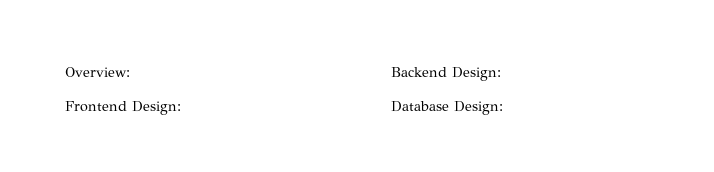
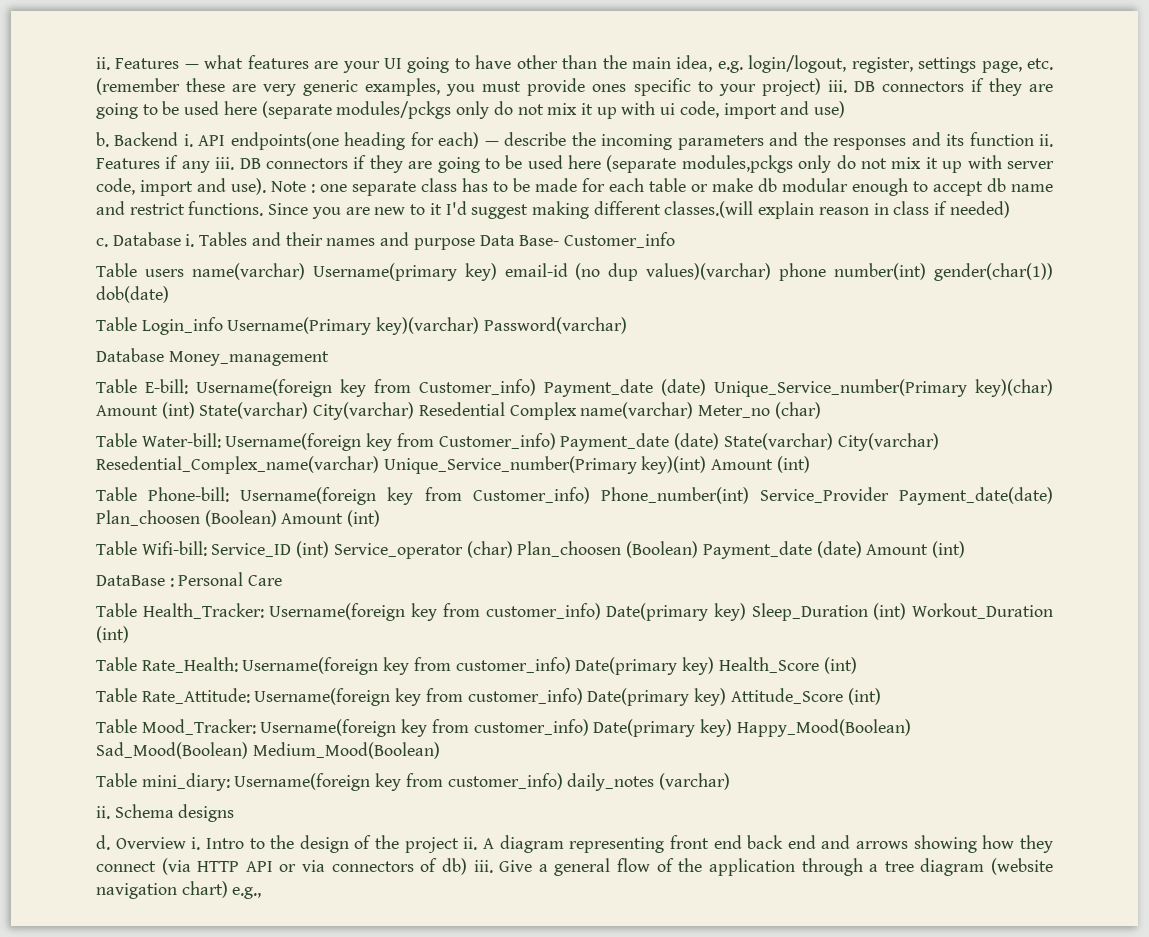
- Overview:
- Frontend Design:
- Backend Design:
- Database Design:
+ ii. Features — what features are your UI going to have other than the main idea, e.g. login/logout, register, settings page, etc. (remember these are very generic examples, you must provide ones specific to your project) iii. DB connectors if they are going to be used here (separate modules/pckgs only do not mix it up with ui code, import and use)
+ b. Backend i. API endpoints(one heading for each) — describe the incoming parameters and the responses and its function ii. Features if any iii. DB connectors if they are going to be used here (separate modules,pckgs only do not mix it up with server code, import and use). Note : one separate class has to be made for each table or make db modular enough to accept db name and restrict functions. Since you are new to it I'd suggest making different classes.(will explain reason in class if needed)
+ c. Database i. Tables and their names and purpose Data Base- Customer_info
+ Table users name(varchar) Username(primary key) email-id (no dup values)(varchar) phone number(int) gender(char(1)) dob(date)
+ Table Login_info Username(Primary key)(varchar) Password(varchar)
+ Database Money_management
+ Table E-bill: Username(foreign key from Customer_info) Payment_date (date) Unique_Service_number(Primary key)(char) Amount (int) State(varchar) City(varchar) Resedential Complex name(varchar) Meter_no (char)
+ Table Water-bill: Username(foreign key from Customer_info) Payment_date (date) State(varchar) City(varchar) Resedential_Complex_name(varchar) Unique_Service_number(Primary key)(int) Amount (int)
+ Table Phone-bill: Username(foreign key from Customer_info) Phone_number(int) Service_Provider Payment_date(date) Plan_choosen (Boolean) Amount (int)
+ Table Wifi-bill: Service_ID (int) Service_operator (char) Plan_choosen (Boolean) Payment_date (date) Amount (int)
+ DataBase : Personal Care
+ Table Health_Tracker: Username(foreign key from customer_info) Date(primary key) Sleep_Duration (int) Workout_Duration (int)
+ Table Rate_Health: Username(foreign key from customer_info) Date(primary key) Health_Score (int)
+ Table Rate_Attitude: Username(foreign key from customer_info) Date(primary key) Attitude_Score (int)
+ Table Mood_Tracker: Username(foreign key from customer_info) Date(primary key) Happy_Mood(Boolean) Sad_Mood(Boolean) Medium_Mood(Boolean)
+ Table mini_diary: Username(foreign key from customer_info) daily_notes (varchar)
+ ii. Schema designs
+ d. Overview i. Intro to the design of the project ii. A diagram representing front end back end and arrows showing how they connect (via HTTP API or via connectors of db) iii. Give a general flow of the application through a tree diagram (website navigation chart) e.g.,

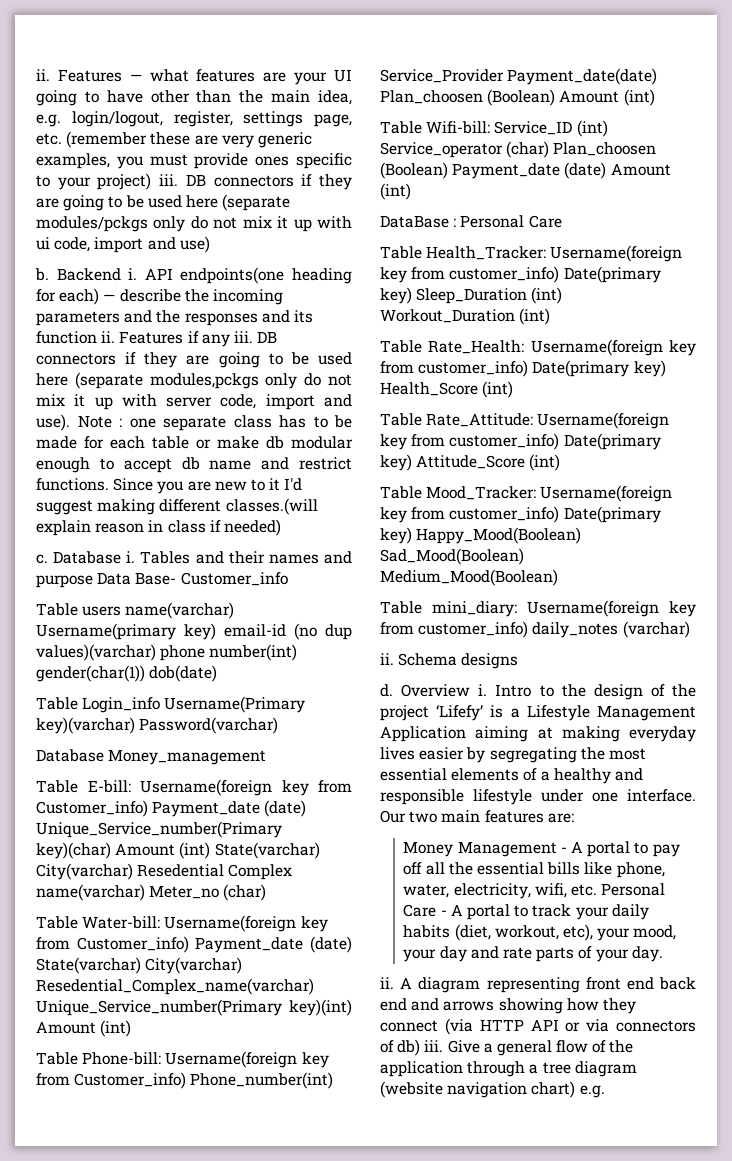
- Intro to the design of the project ii.
+ Intro to the design of the project ‘Lifefy’ is a Lifestyle Management Application aiming at making everyday lives easier by segregating the most essential elements of a healthy and responsible lifestyle under one interface. Our two main features are:
+ Money Management - A portal to pay off all the essential bills like phone, water, electricity, wifi, etc. Personal Care - A portal to track your daily habits (diet, workout, etc), your mood, your day and rate parts of your day.
+ ii.
- Give a general flow of the application through a tree diagram (website navigation chart) e.g.,
+ Give a general flow of the application through a tree diagram (website navigation chart) e.g.

